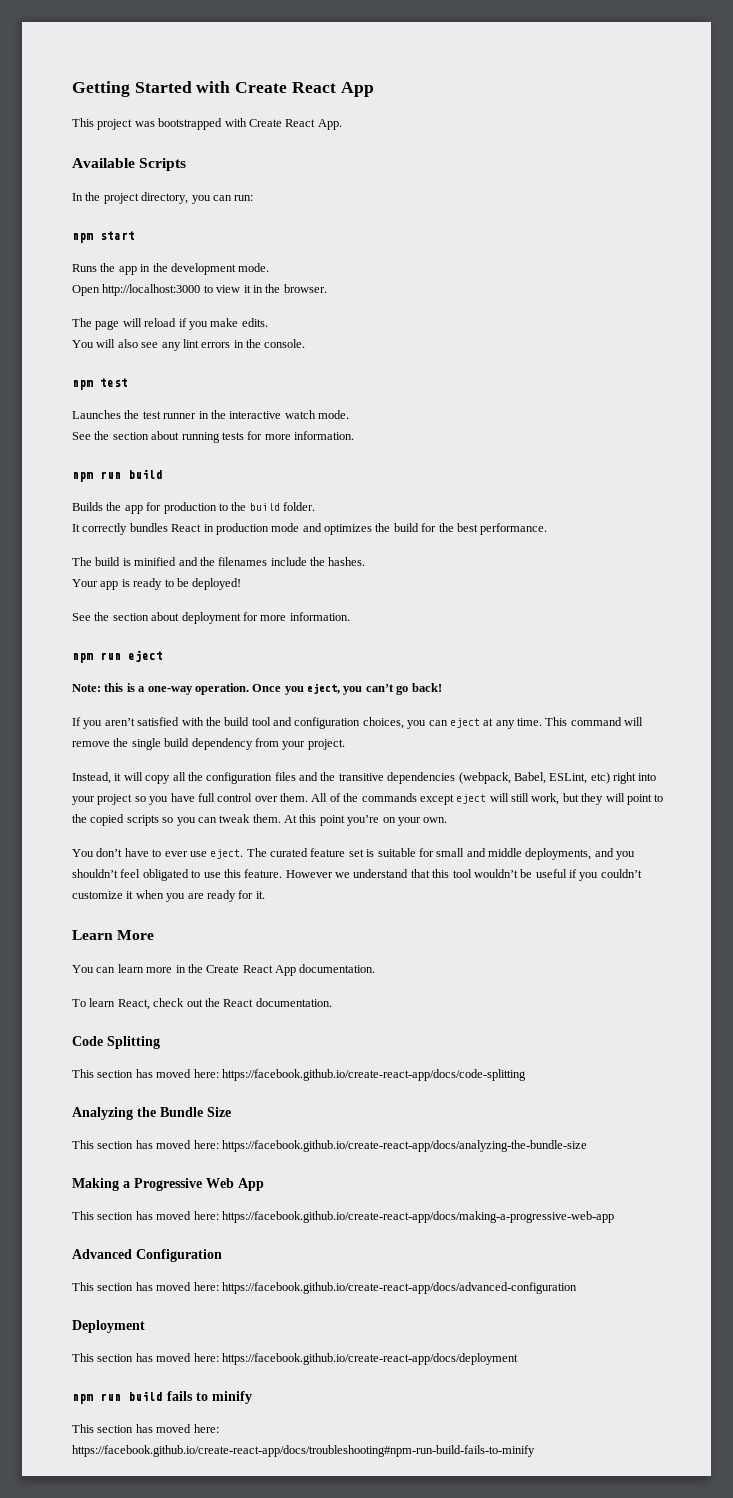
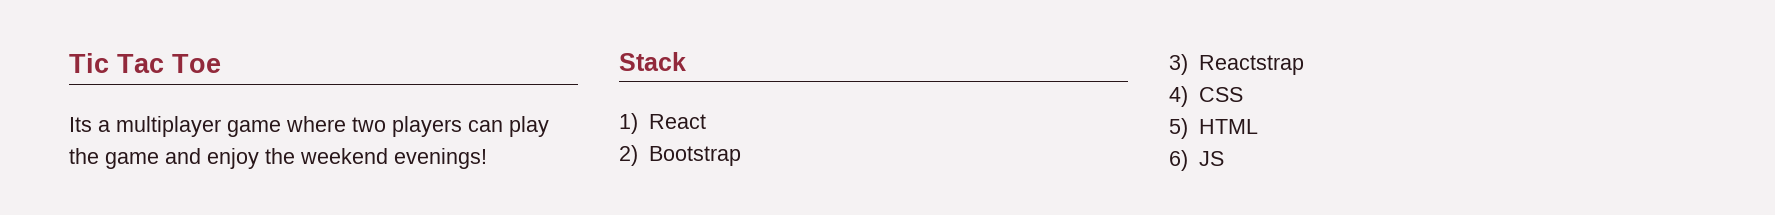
- Getting Started with Create React App
- This project was bootstrapped with Create React App.
- Available Scripts
- In the project directory, you can run:
- npm start
- Runs the app in the development mode.
- Open http://localhost:3000 to view it in the browser.
- The page will reload if you make edits.
- You will also see any lint errors in the console.
- npm test
- Launches the test runner in the interactive watch mode.
- See the section about running tests for more information.
- npm run build
- Builds the app for production to the build folder.
- It correctly bundles React in production mode and optimizes the build for the best performance.
- The build is minified and the filenames include the hashes.
- Your app is ready to be deployed!
- See the section about deployment for more information.
- npm run eject
- Note: this is a one-way operation. Once you eject, you can’t go back!
- If you aren’t satisfied with the build tool and configuration choices, you can eject at any time. This command will remove the single build dependency from your project.
- Instead, it will copy all the configuration files and the transitive dependencies (webpack, Babel, ESLint, etc) right into your project so you have full control over them. All of the commands except eject will still work, but they will point to the copied scripts so you can tweak them. At this point you’re on your own.
- You don’t have to ever use eject. The curated feature set is suitable for small and middle deployments, and you shouldn’t feel obligated to use this feature. However we understand that this tool wouldn’t be useful if you couldn’t customize it when you are ready for it.
- Learn More
- You can learn more in the Create React App documentation.
- To learn React, check out the React documentation.
- Code Splitting
- This section has moved here: https://facebook.github.io/create-react-app/docs/code-splitting
- Analyzing the Bundle Size
- This section has moved here: https://facebook.github.io/create-react-app/docs/analyzing-the-bundle-size
- Making a Progressive Web App
- This section has moved here: https://facebook.github.io/create-react-app/docs/making-a-progressive-web-app
- Advanced Configuration
- This section has moved here: https://facebook.github.io/create-react-app/docs/advanced-configuration
- Deployment
- This section has moved here: https://facebook.github.io/create-react-app/docs/deployment
- npm run build fails to minify
- This section has moved here: https://facebook.github.io/create-react-app/docs/troubleshooting#npm-run-build-fails-to-minify
+ Tic Tac Toe
+ Its a multiplayer game where two players can play the game and enjoy the weekend evenings!
+ Stack
+ 1) React
+ 2) Bootstrap
+ 3) Reactstrap
+ 4) CSS
+ 5) HTML
+ 6) JS

